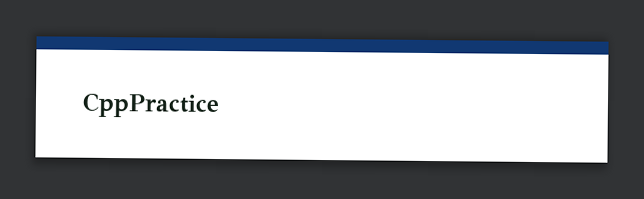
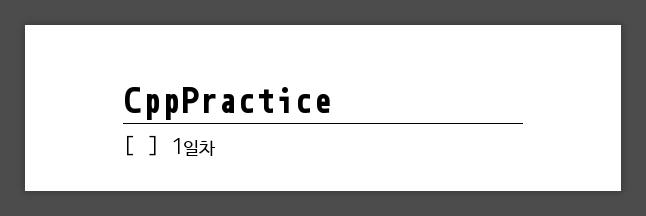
+ [ ] 1일차

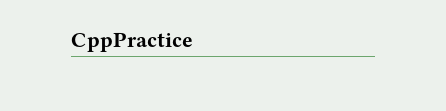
- [ ] 1일차

